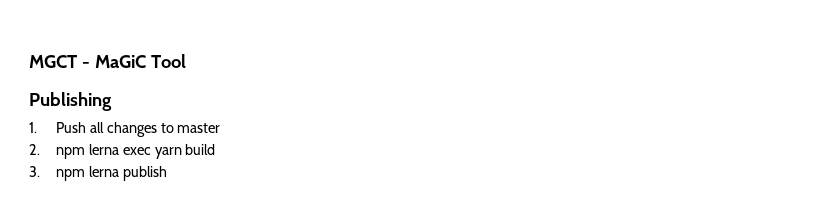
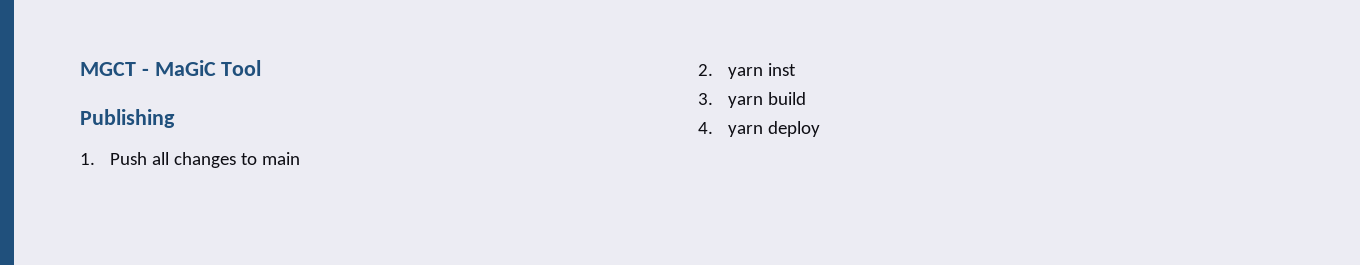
- 1. Push all changes to master
+ 1. Push all changes to main
- 2. npm lerna exec yarn build
+ 2. yarn inst
+ 3. yarn build
- 3. npm lerna publish
+ 4. yarn deploy

